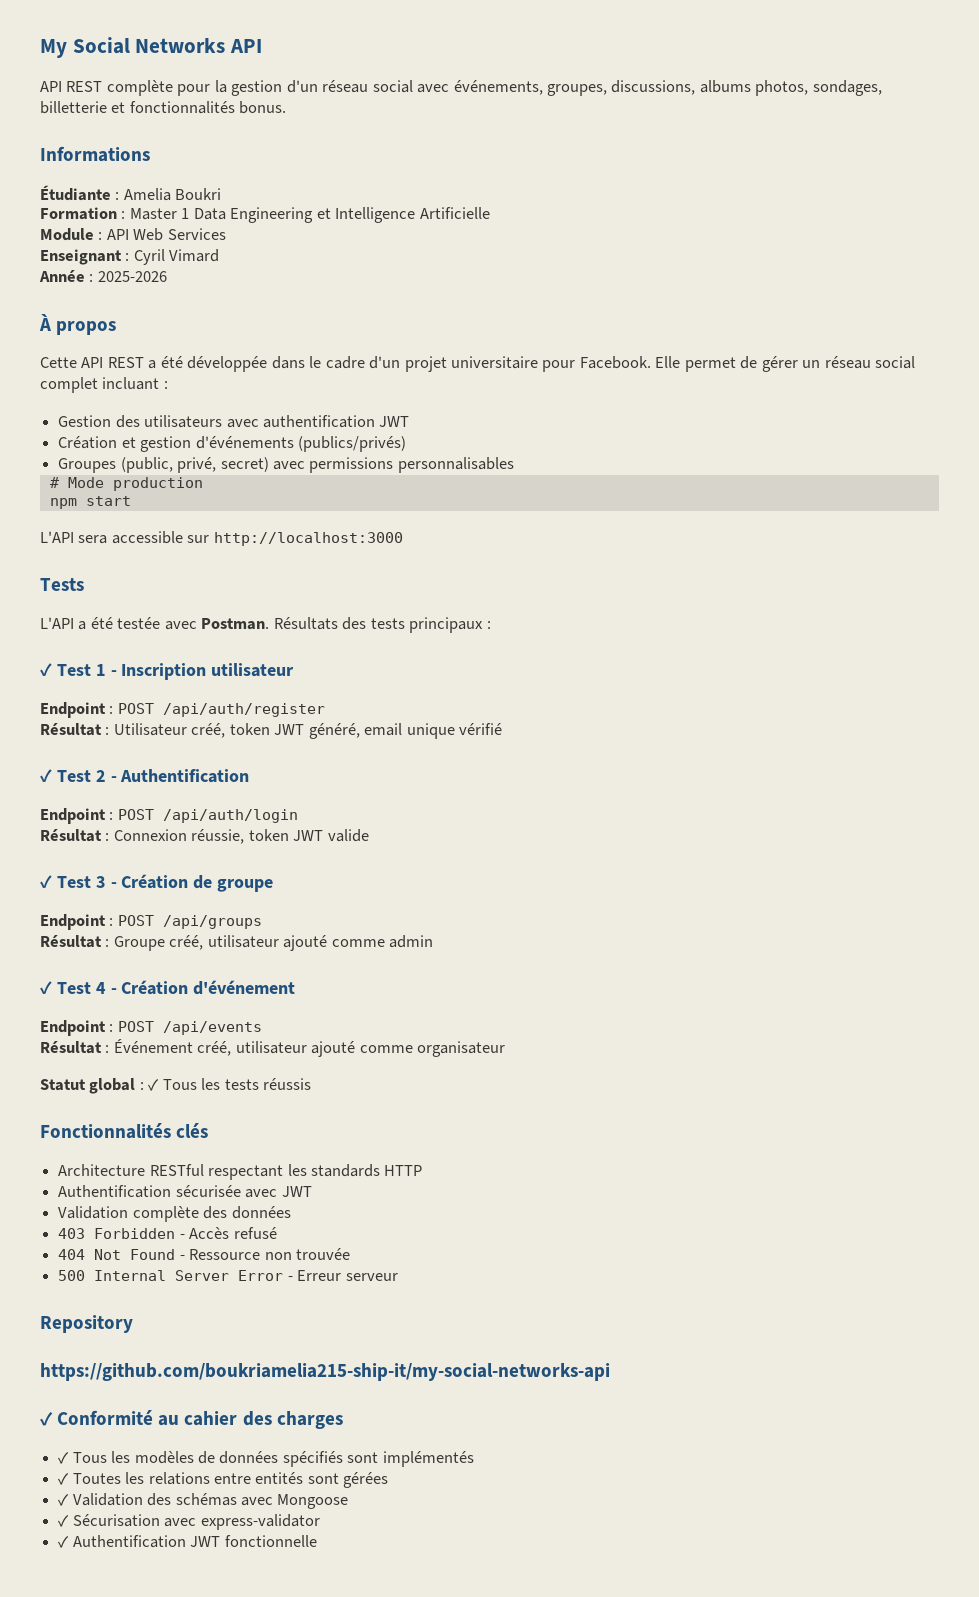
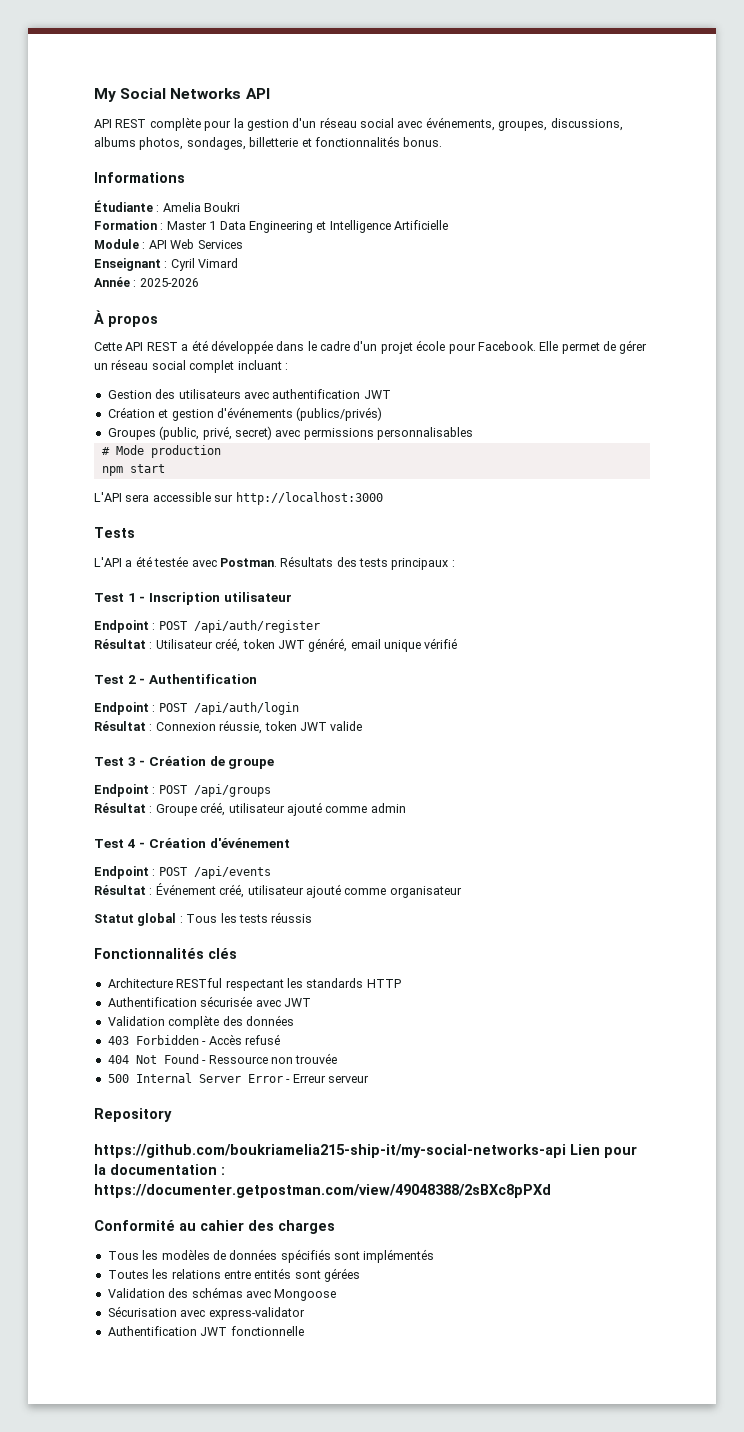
- Cette API REST a été développée dans le cadre d'un projet universitaire pour Facebook.
+ Cette API REST a été développée dans le cadre d'un projet école pour Facebook.
- ✓ Test 1 - Inscription utilisateur
+ Test 1 - Inscription utilisateur
- ✓ Test 2 - Authentification
+ Test 2 - Authentification
- ✓ Test 3 - Création de groupe
+ Test 3 - Création de groupe
- ✓ Test 4 - Création d'événement
+ Test 4 - Création d'événement
- Statut global : ✓ Tous les tests réussis
+ Statut global : Tous les tests réussis
- https://github.com/boukriamelia215-ship-it/my-social-networks-api
- ✓ Conformité au cahier des charges
+ https://github.com/boukriamelia215-ship-it/my-social-networks-api Lien pour la documentation : https://documenter.getpostman.com/view/49048388/2sBXc8pPXd
+ Conformité au cahier des charges
- ✓ Tous les modèles de données spécifiés sont implémentés
+ Tous les modèles de données spécifiés sont implémentés
- ✓ Toutes les relations entre entités sont gérées
+ Toutes les relations entre entités sont gérées
- ✓ Validation des schémas avec Mongoose
+ Validation des schémas avec Mongoose
- ✓ Sécurisation avec express-validator
+ Sécurisation avec express-validator
- ✓ Authentification JWT fonctionnelle
+ Authentification JWT fonctionnelle

